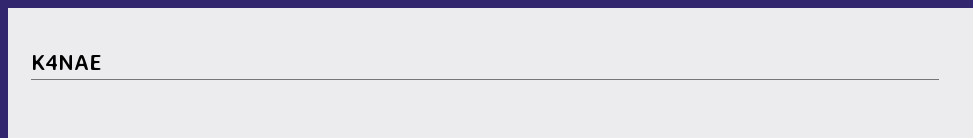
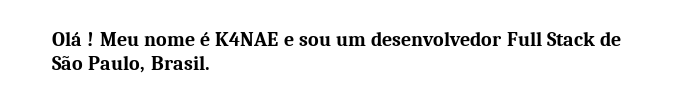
- K4NAE
+ Olá ! Meu nome é K4NAE e sou um desenvolvedor Full Stack de São Paulo, Brasil.

